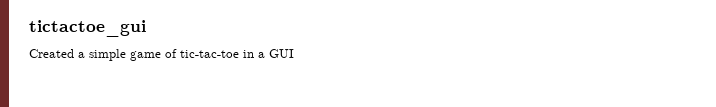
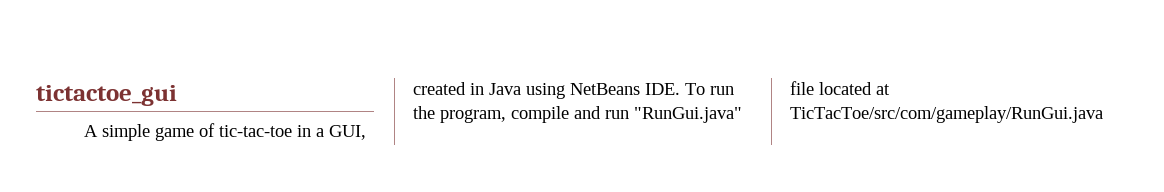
- Created a simple game of tic-tac-toe in a GUI
+ A simple game of tic-tac-toe in a GUI, created in Java using NetBeans IDE. To run the program, compile and run "RunGui.java" file located at TicTacToe/src/com/gameplay/RunGui.java

